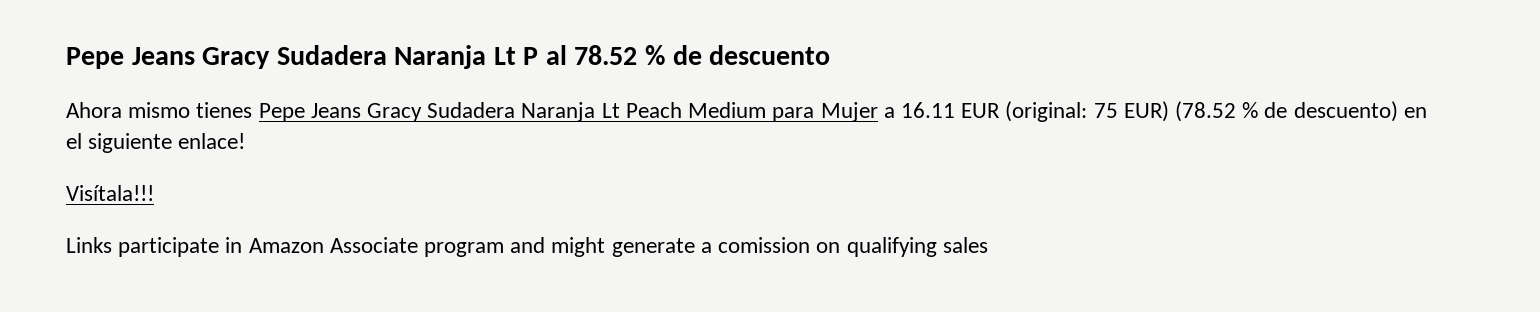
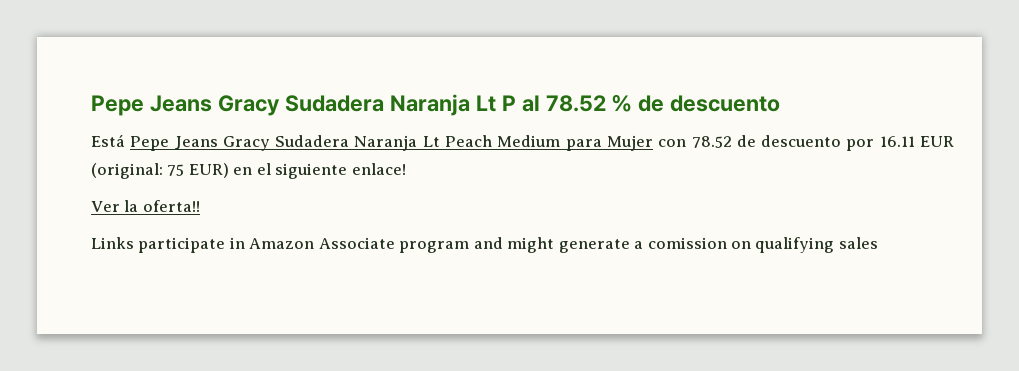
- Ahora mismo tienes Pepe Jeans Gracy Sudadera Naranja Lt Peach Medium para Mujer a 16.11 EUR (original: 75 EUR) (78.52 % de descuento) en el siguiente enlace!
+ Está Pepe Jeans Gracy Sudadera Naranja Lt Peach Medium para Mujer con 78.52 de descuento por 16.11 EUR (original: 75 EUR) en el siguiente enlace!
- Visítala!!!
+ Ver la oferta!!

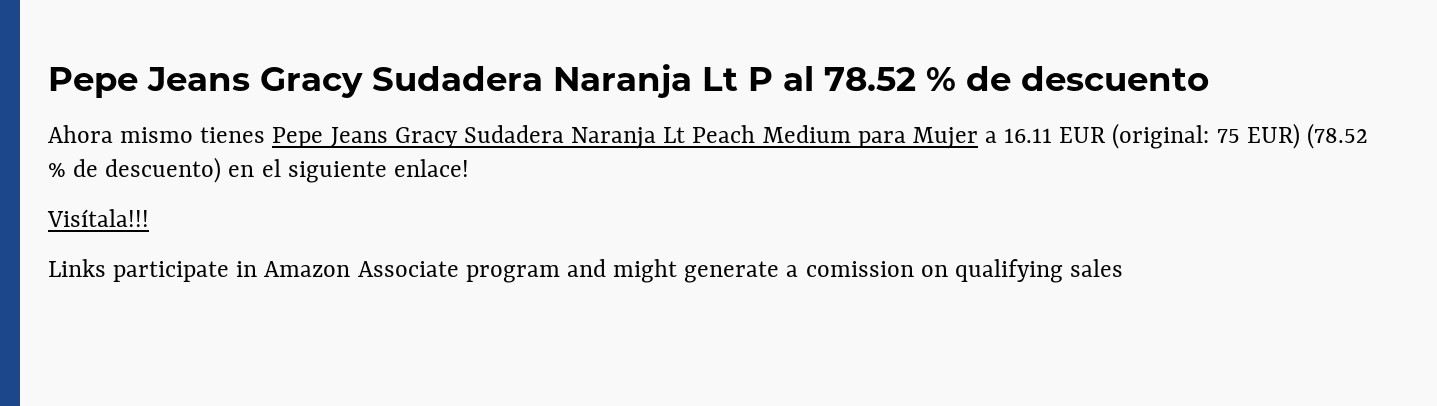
- Está Pepe Jeans Gracy Sudadera Naranja Lt Peach Medium para Mujer con 78.52 de descuento por 16.11 EUR (original: 75 EUR) en el siguiente enlace!
+ Ahora mismo tienes Pepe Jeans Gracy Sudadera Naranja Lt Peach Medium para Mujer a 16.11 EUR (original: 75 EUR) (78.52 % de descuento) en el siguiente enlace!
- Ver la oferta!!
+ Visítala!!!

